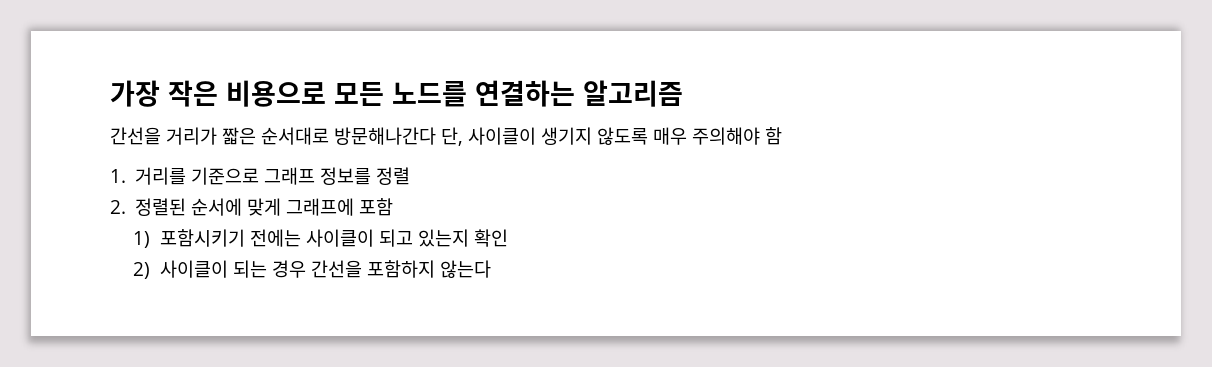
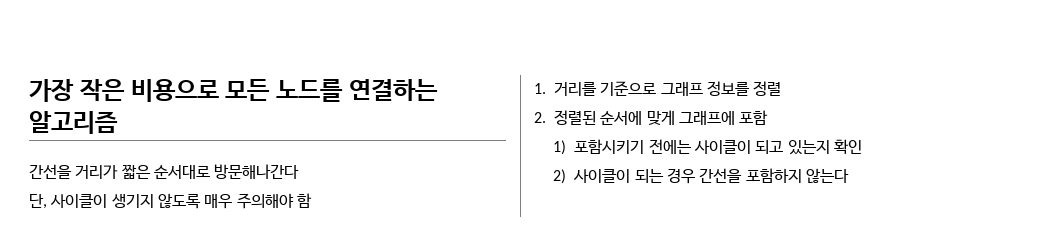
- 간선을 거리가 짧은 순서대로 방문해나간다 단, 사이클이 생기지 않도록 매우 주의해야 함
+ 간선을 거리가 짧은 순서대로 방문해나간다
+ 단, 사이클이 생기지 않도록 매우 주의해야 함

